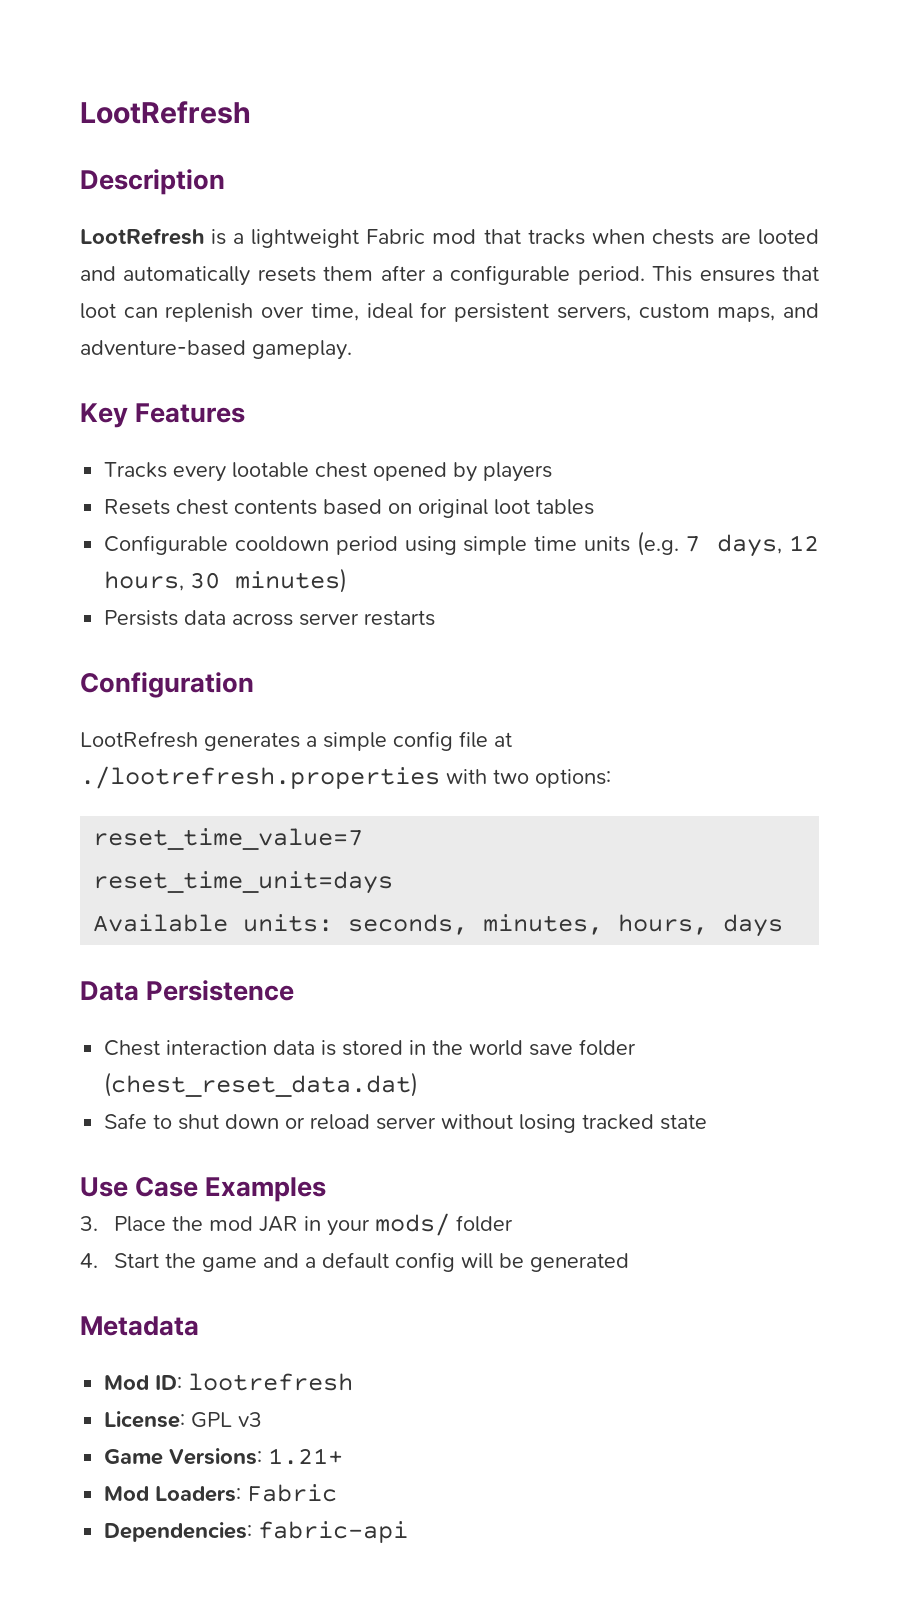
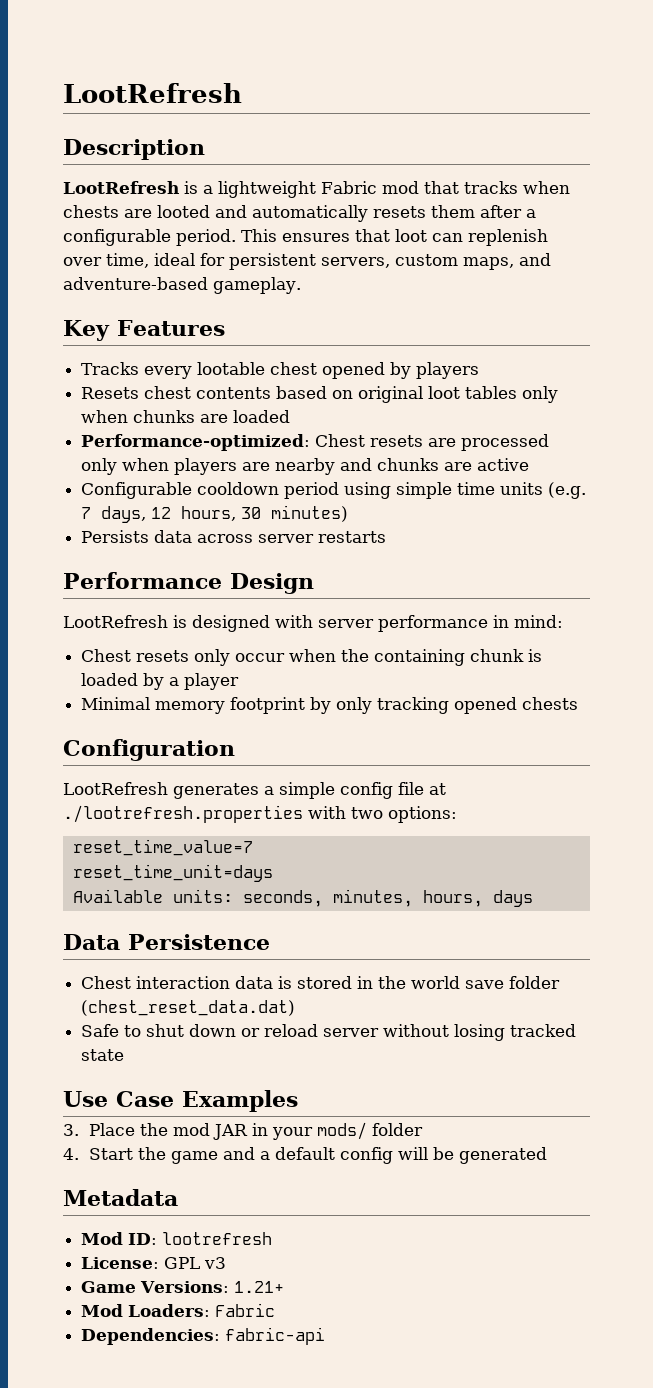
- Resets chest contents based on original loot tables
+ Resets chest contents based on original loot tables only when chunks are loaded
+ Performance-optimized: Chest resets are processed only when players are nearby and chunks are active
+ Performance Design
+ LootRefresh is designed with server performance in mind:
+ Chest resets only occur when the containing chunk is loaded by a player
+ Minimal memory footprint by only tracking opened chests

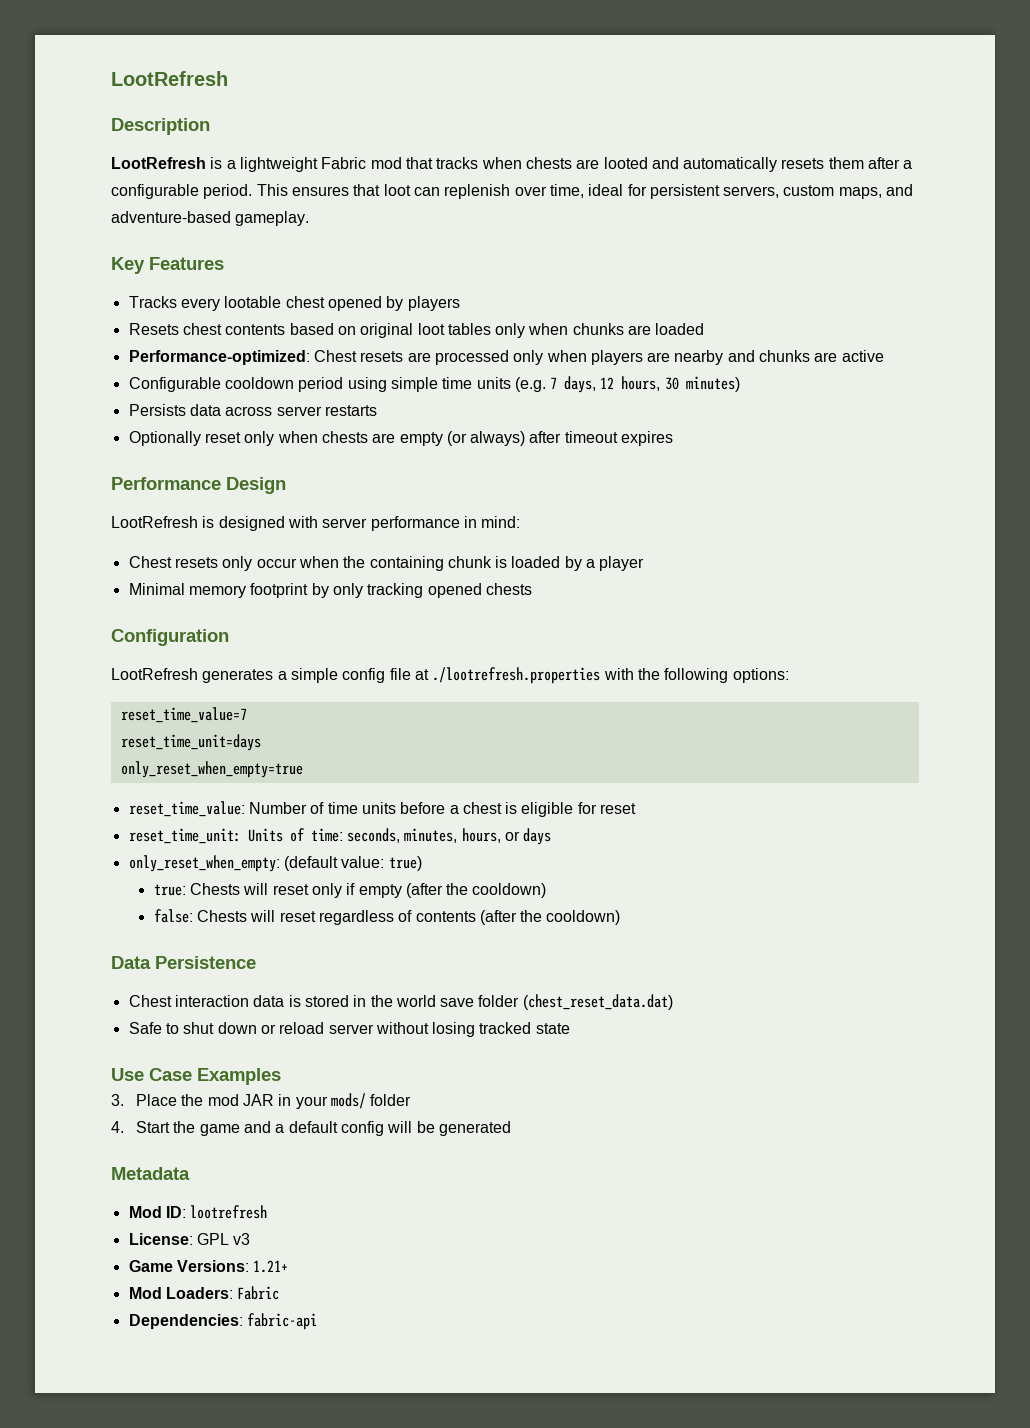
+ Optionally reset only when chests are empty (or always) after timeout expires
- LootRefresh generates a simple config file at ./lootrefresh.properties with two options:
+ LootRefresh generates a simple config file at ./lootrefresh.properties with the following options:
- Available units: seconds, minutes, hours, days
+ only_reset_when_empty=true
+ reset_time_value: Number of time units before a chest is eligible for reset
+ reset_time_unit: Units of time: seconds, minutes, hours, or days
+ only_reset_when_empty: (default value: true)
+ true: Chests will reset only if empty (after the cooldown)
+ false: Chests will reset regardless of contents (after the cooldown)

